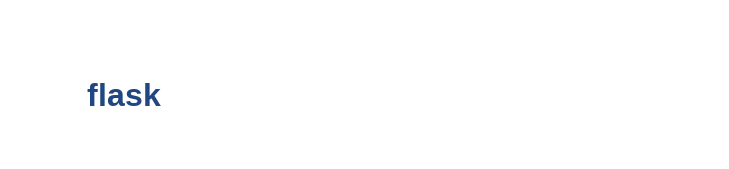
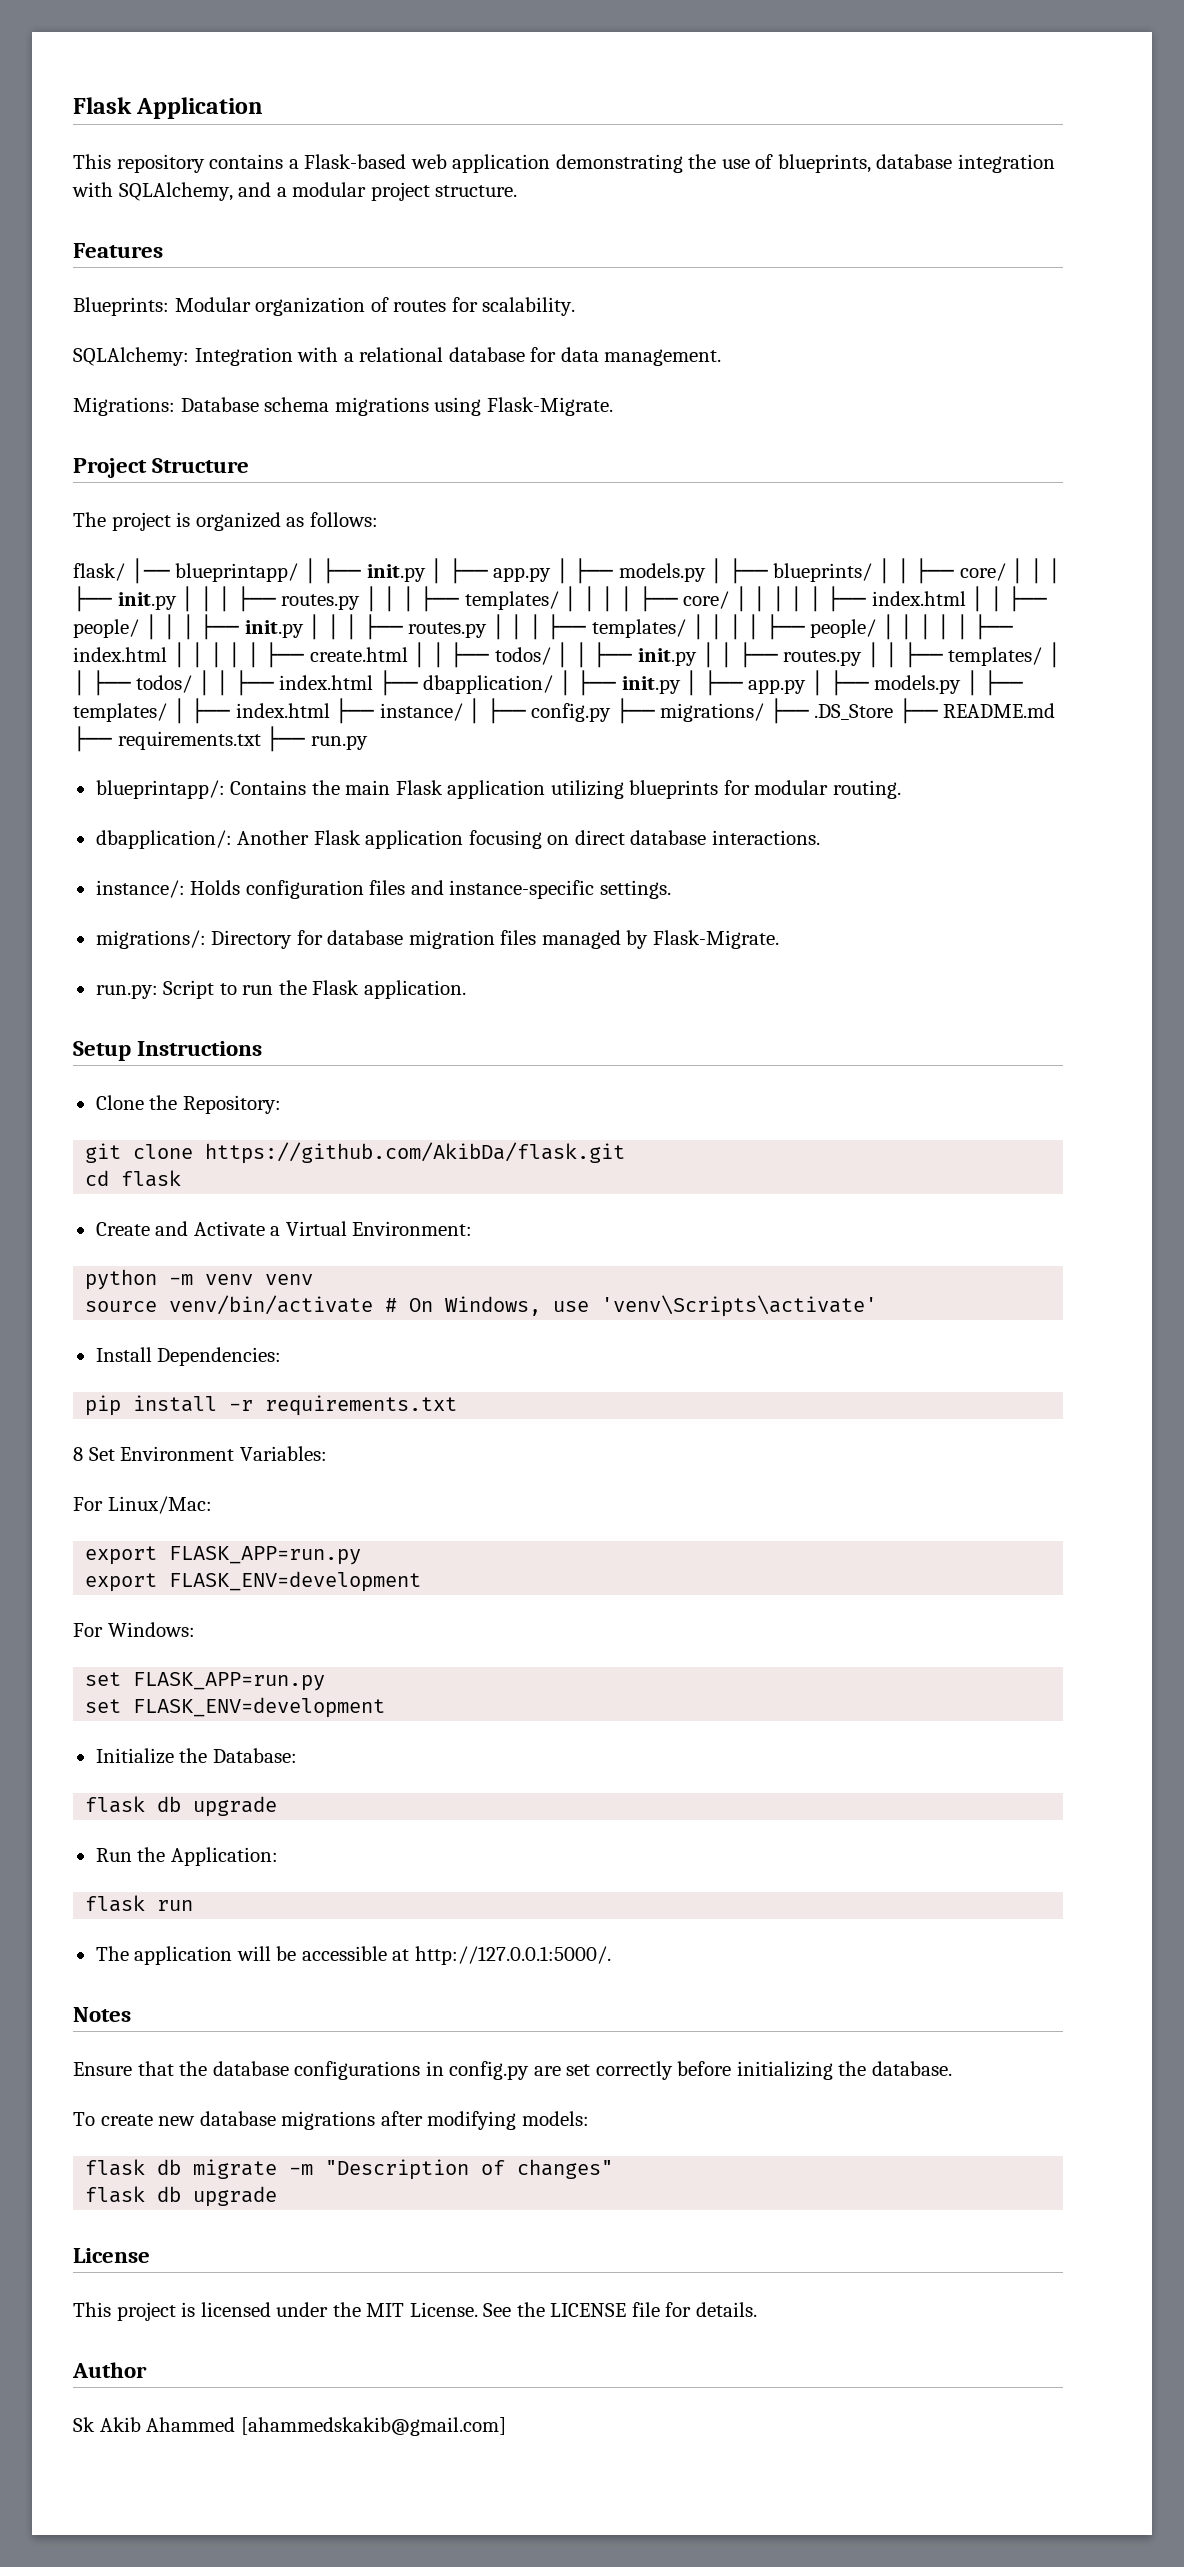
- flask
+ Flask Application
+ This repository contains a Flask-based web application demonstrating the use of blueprints, database integration with SQLAlchemy, and a modular project structure.
+ Features
+ Blueprints: Modular organization of routes for scalability.
+ SQLAlchemy: Integration with a relational database for data management.
+ Migrations: Database schema migrations using Flask-Migrate.
+ Project Structure
+ The project is organized as follows:
+ flask/ │── blueprintapp/ │ ├── init.py │ ├── app.py │ ├── models.py │ ├── blueprints/ │ │ ├── core/ │ │ │ ├── init.py │ │ │ ├── routes.py │ │ │ ├── templates/ │ │ │ │ ├── core/ │ │ │ │ │ ├── index.html │ │ ├── people/ │ │ │ ├── init.py │ │ │ ├── routes.py │ │ │ ├── templates/ │ │ │ │ ├── people/ │ │ │ │ │ ├── index.html │ │ │ │ │ ├── create.html │ │ ├── todos/ │ │ ├── init.py │ │ ├── routes.py │ │ ├── templates/ │ │ ├── todos/ │ │ ├── index.html ├── dbapplication/ │ ├── init.py │ ├── app.py │ ├── models.py │ ├── templates/ │ ├── index.html ├── instance/ │ ├── config.py ├── migrations/ ├── .DS_Store ├── README.md ├── requirements.txt ├── run.py
+ blueprintapp/: Contains the main Flask application utilizing blueprints for modular routing.
+ dbapplication/: Another Flask application focusing on direct database interactions.
+ instance/: Holds configuration files and instance-specific settings.
+ migrations/: Directory for database migration files managed by Flask-Migrate.
+ run.py: Script to run the Flask application.
+ Setup Instructions
+ Clone the Repository:
+ git clone https://github.com/AkibDa/flask.git
+ cd flask
+ Create and Activate a Virtual Environment:
+ python -m venv venv
+ source venv/bin/activate # On Windows, use 'venv\Scripts\activate'
+ Install Dependencies:
+ pip install -r requirements.txt
+ 8 Set Environment Variables:
+ For Linux/Mac:
+ export FLASK_APP=run.py
+ export FLASK_ENV=development
+ For Windows:
+ set FLASK_APP=run.py
+ set FLASK_ENV=development
+ Initialize the Database:
+ flask db upgrade
+ Run the Application:
+ flask run
+ The application will be accessible at http://127.0.0.1:5000/.
+ Notes
+ Ensure that the database configurations in config.py are set correctly before initializing the database.
+ To create new database migrations after modifying models:
+ flask db migrate -m "Description of changes"
+ flask db upgrade
+ License
+ This project is licensed under the MIT License. See the LICENSE file for details.
+ Author
+ Sk Akib Ahammed [ahammedskakib@gmail.com]

